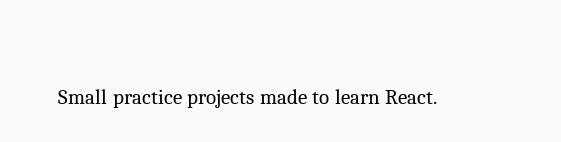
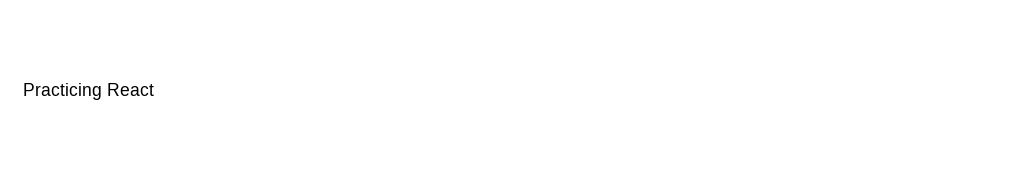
- Small practice projects made to learn React.
+ Practicing React

